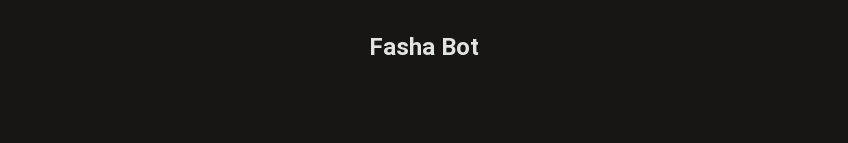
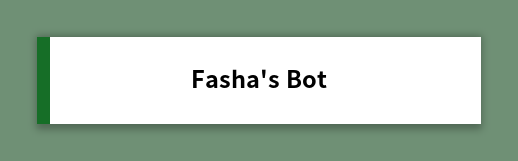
- Fasha Bot
+ Fasha's Bot

